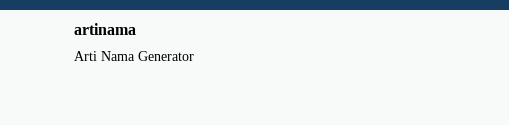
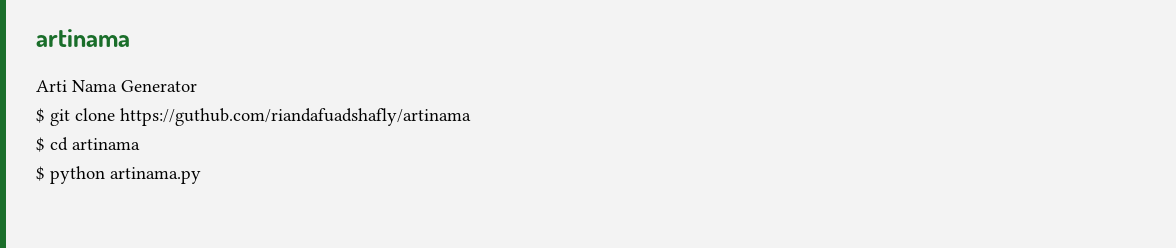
+ $ git clone https://guthub.com/riandafuadshafly/artinama
+ $ cd artinama
+ $ python artinama.py

